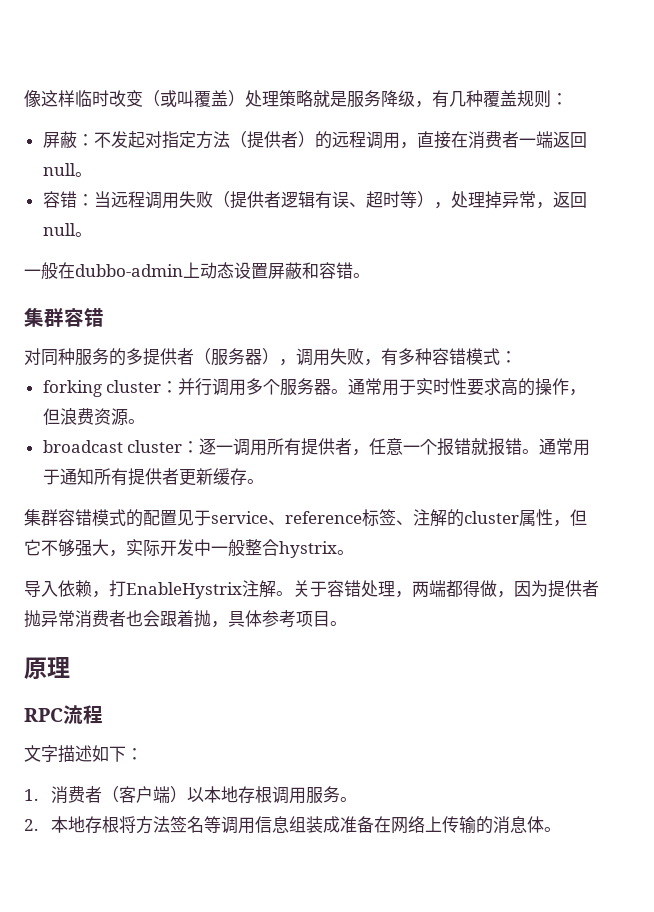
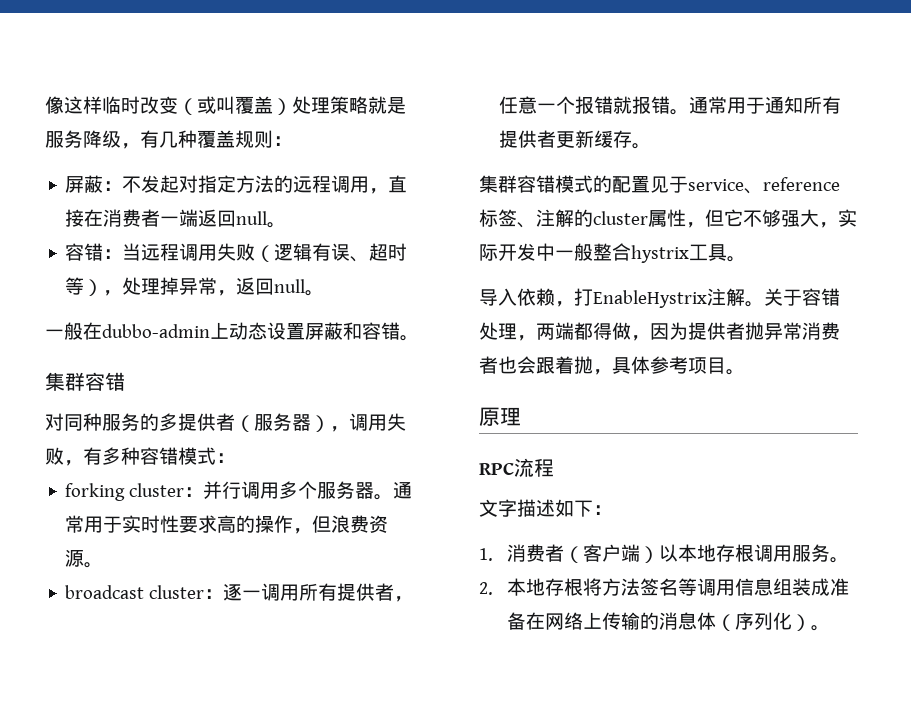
- 屏蔽：不发起对指定方法（提供者）的远程调用，直接在消费者一端返回null。
+ 屏蔽：不发起对指定方法的远程调用，直接在消费者一端返回null。
- 容错：当远程调用失败（提供者逻辑有误、超时等），处理掉异常，返回null。
+ 容错：当远程调用失败（逻辑有误、超时等），处理掉异常，返回null。
- 集群容错模式的配置见于service、reference标签、注解的cluster属性，但它不够强大，实际开发中一般整合hystrix。
+ 集群容错模式的配置见于service、reference标签、注解的cluster属性，但它不够强大，实际开发中一般整合hystrix工具。
- 2.本地存根将方法签名等调用信息组装成准备在网络上传输的消息体。
+ 2.本地存根将方法签名等调用信息组装成准备在网络上传输的消息体（序列化）。

